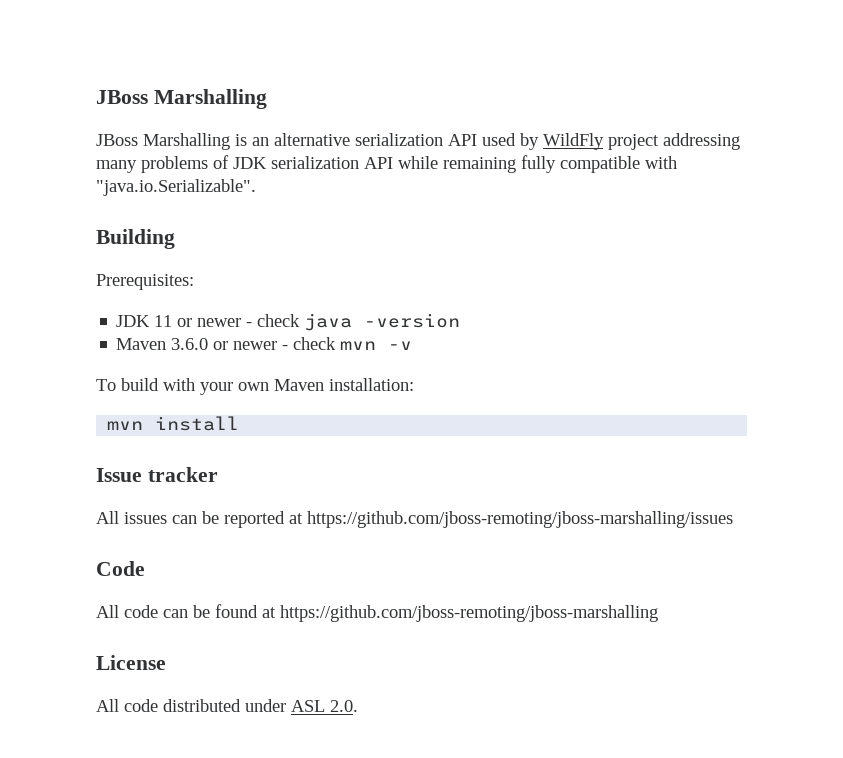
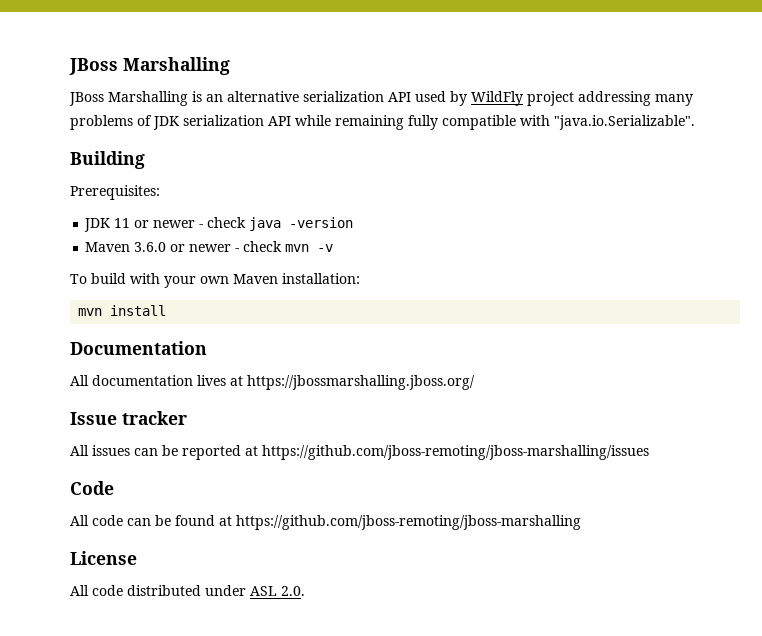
+ Documentation
+ All documentation lives at https://jbossmarshalling.jboss.org/

